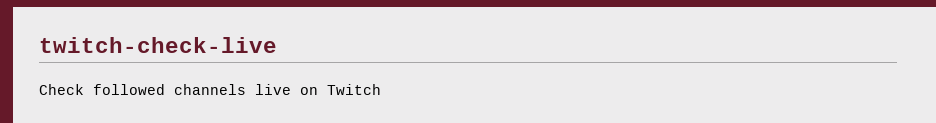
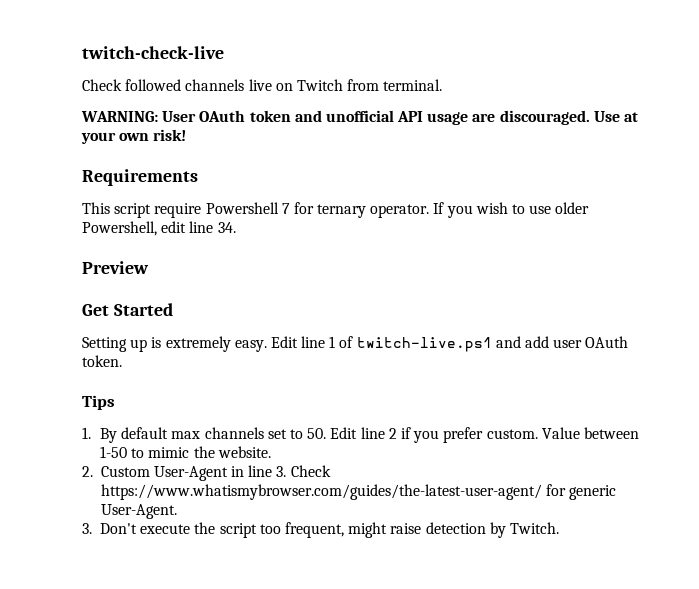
- Check followed channels live on Twitch
+ Check followed channels live on Twitch from terminal.
+ WARNING: User OAuth token and unofficial API usage are discouraged. Use at your own risk!
+ Requirements
+ This script require Powershell 7 for ternary operator. If you wish to use older Powershell, edit line 34.
+ Preview
+ Get Started
+ Setting up is extremely easy. Edit line 1 of twitch-live.ps1 and add user OAuth token.
+ Tips
+ 1. By default max channels set to 50. Edit line 2 if you prefer custom. Value between 1-50 to mimic the website.
+ 2. Custom User-Agent in line 3. Check https://www.whatismybrowser.com/guides/the-latest-user-agent/ for generic User-Agent.
+ 3. Don't execute the script too frequent, might raise detection by Twitch.

